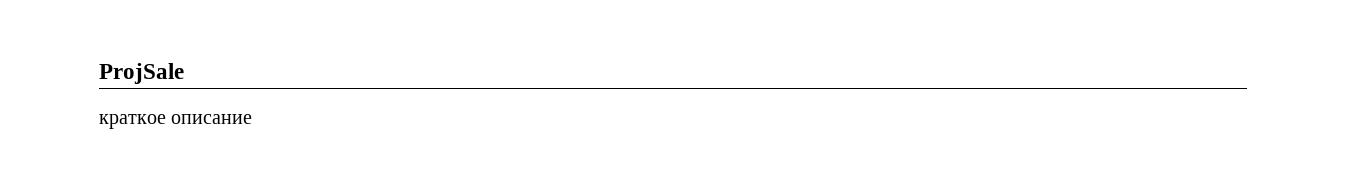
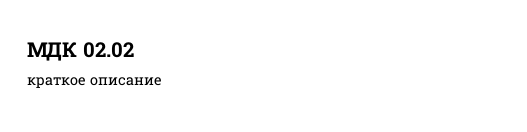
- ProjSale
+ МДК 02.02

